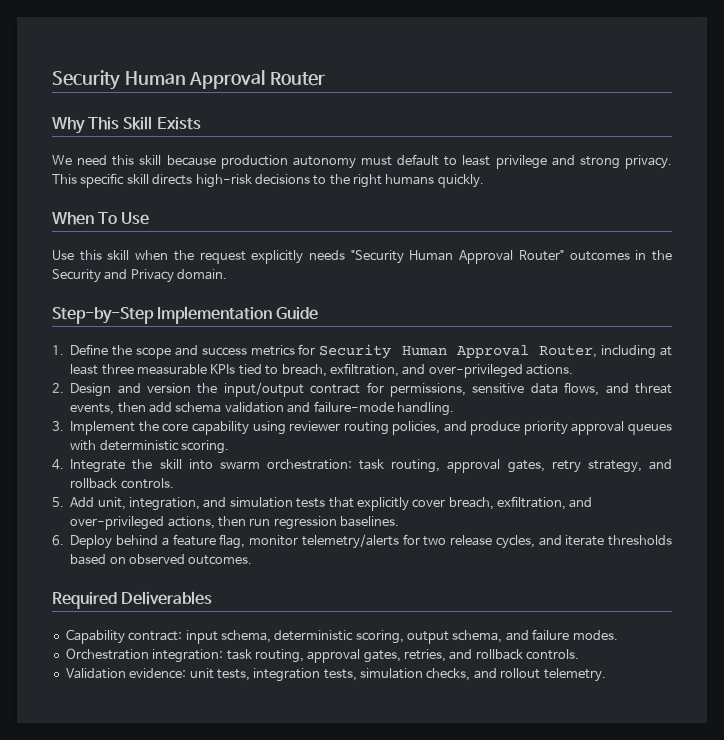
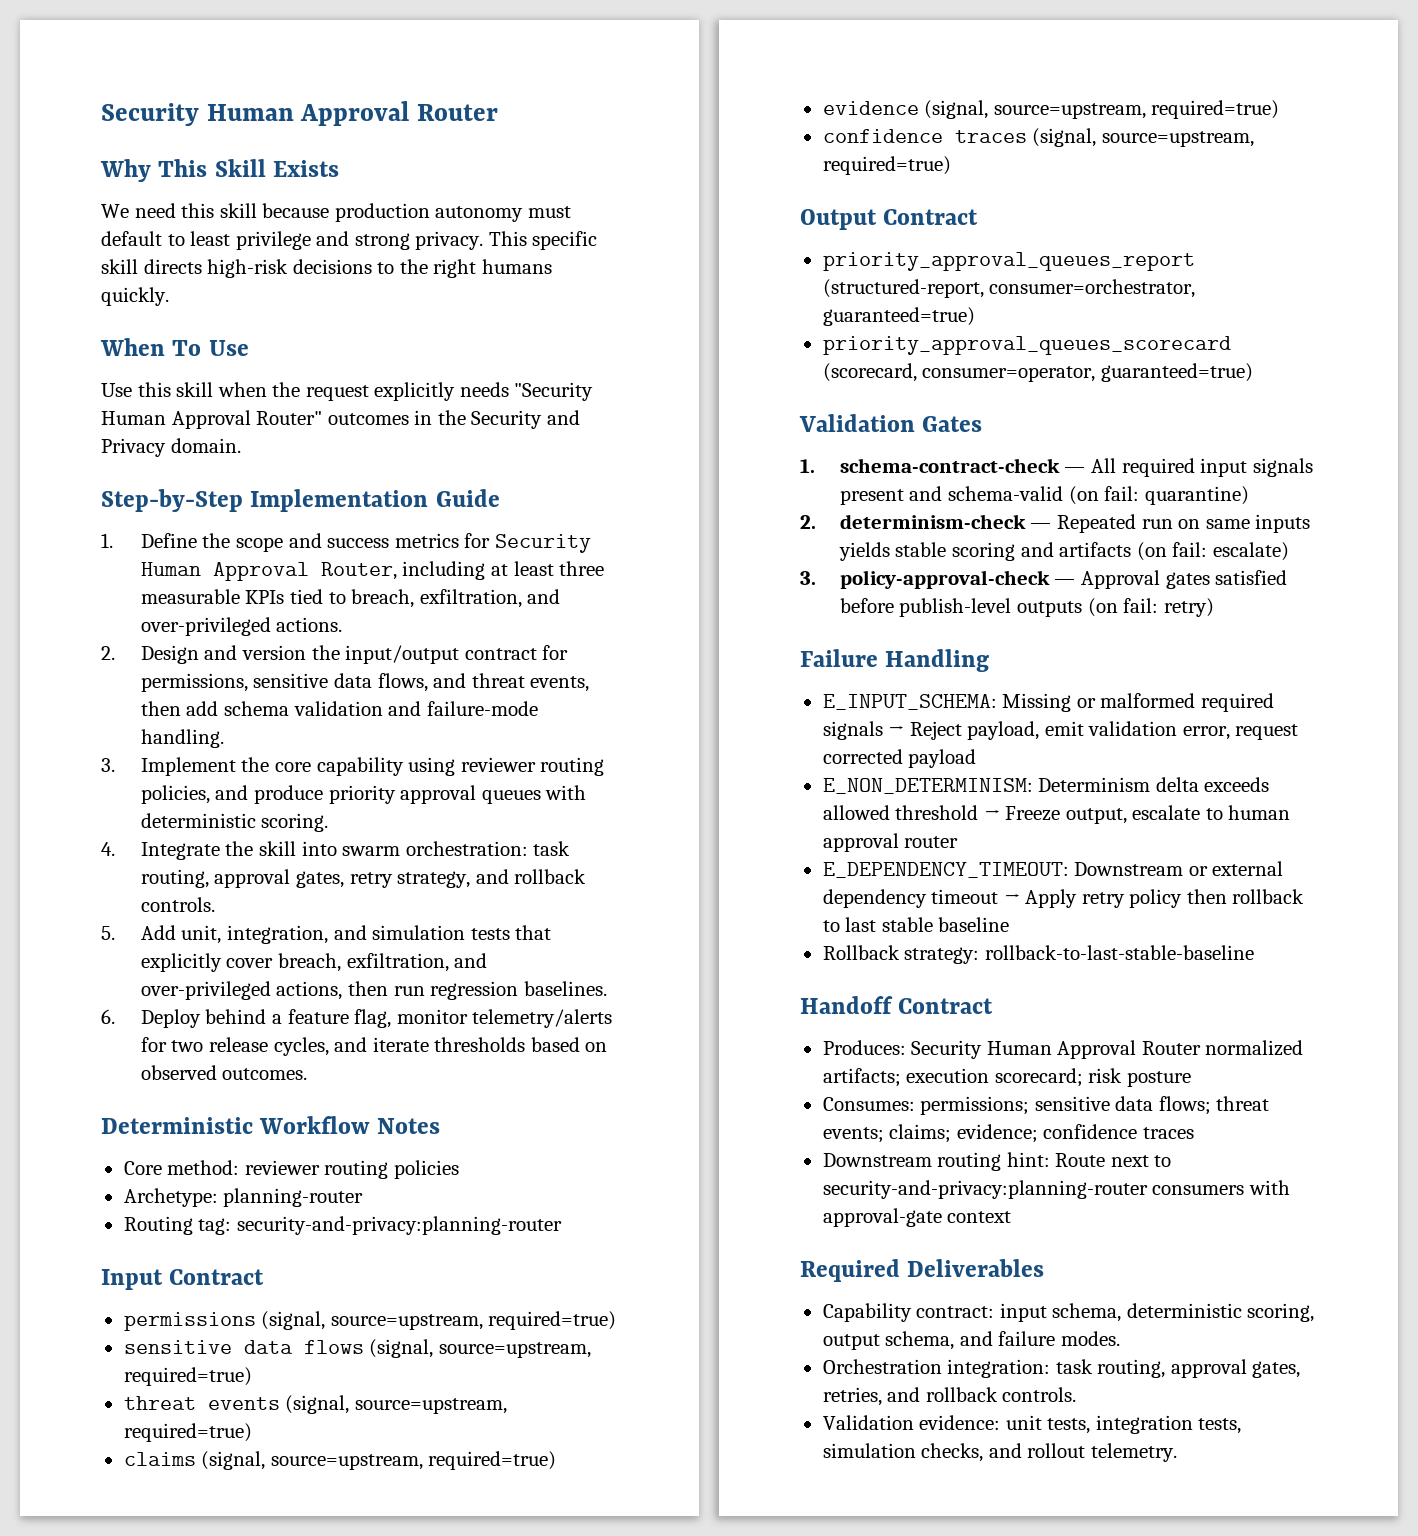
+ Deterministic Workflow Notes
+ Core method: reviewer routing policies
+ Archetype: planning-router
+ Routing tag: security-and-privacy:planning-router
+ Input Contract
+ permissions (signal, source=upstream, required=true)
+ sensitive data flows (signal, source=upstream, required=true)
+ threat events (signal, source=upstream, required=true)
+ claims (signal, source=upstream, required=true)
+ evidence (signal, source=upstream, required=true)
+ confidence traces (signal, source=upstream, required=true)
+ Output Contract
+ priority_approval_queues_report (structured-report, consumer=orchestrator, guaranteed=true)
+ priority_approval_queues_scorecard (scorecard, consumer=operator, guaranteed=true)
+ Validation Gates
+ 1. schema-contract-check — All required input signals present and schema-valid (on fail: quarantine)
+ 2. determinism-check — Repeated run on same inputs yields stable scoring and artifacts (on fail: escalate)
+ 3. policy-approval-check — Approval gates satisfied before publish-level outputs (on fail: retry)
+ Failure Handling
+ E_INPUT_SCHEMA: Missing or malformed required signals → Reject payload, emit validation error, request corrected payload
+ E_NON_DETERMINISM: Determinism delta exceeds allowed threshold → Freeze output, escalate to human approval router
+ E_DEPENDENCY_TIMEOUT: Downstream or external dependency timeout → Apply retry policy then rollback to last stable baseline
+ Rollback strategy: rollback-to-last-stable-baseline
+ Handoff Contract
+ Produces: Security Human Approval Router normalized artifacts; execution scorecard; risk posture
+ Consumes: permissions; sensitive data flows; threat events; claims; evidence; confidence traces
+ Downstream routing hint: Route next to security-and-privacy:planning-router consumers with approval-gate context

